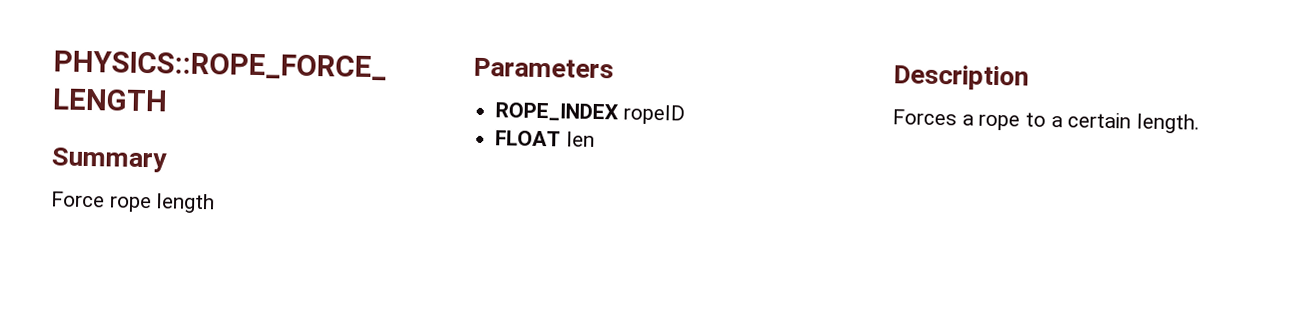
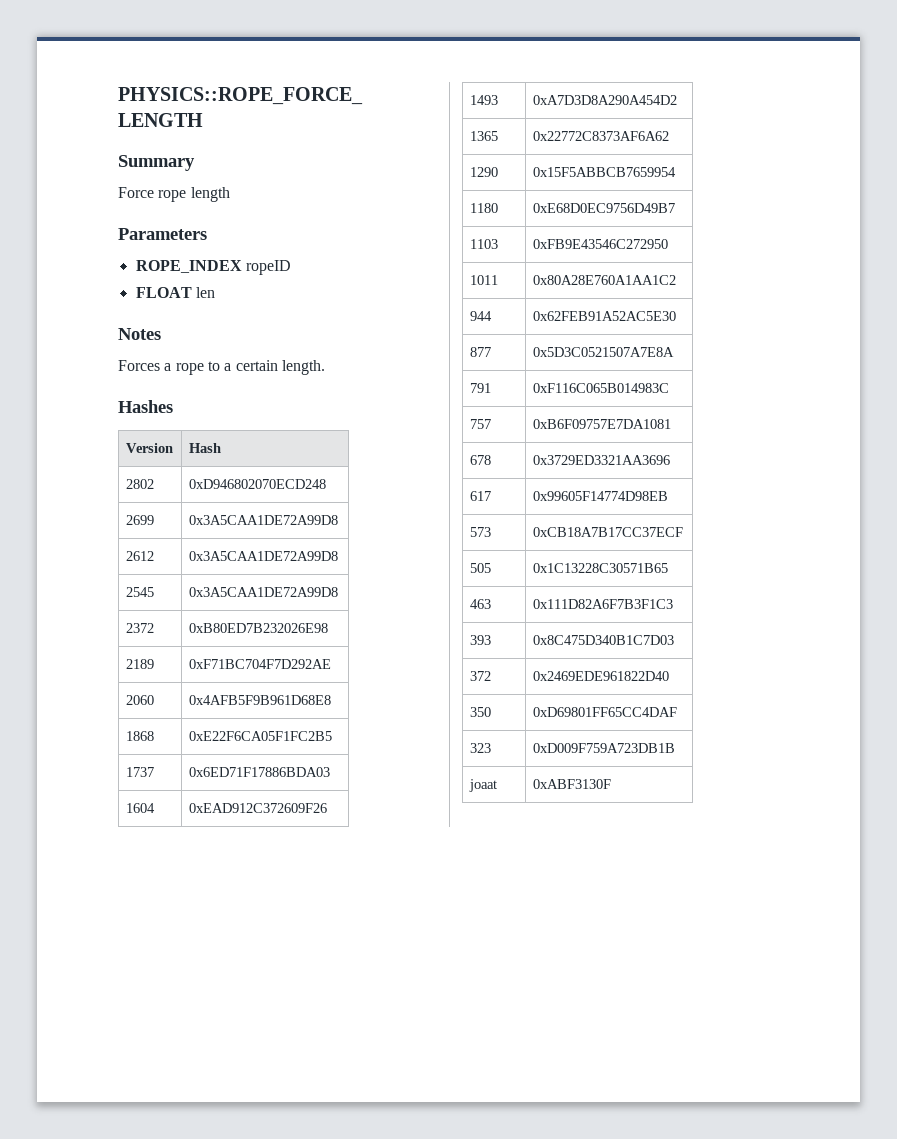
- Description
+ Notes
+ Hashes
+ Version | Hash
+ 2802 | 0xD946802070ECD248
+ 2699 | 0x3A5CAA1DE72A99D8
+ 2612 | 0x3A5CAA1DE72A99D8
+ 2545 | 0x3A5CAA1DE72A99D8
+ 2372 | 0xB80ED7B232026E98
+ 2189 | 0xF71BC704F7D292AE
+ 2060 | 0x4AFB5F9B961D68E8
+ 1868 | 0xE22F6CA05F1FC2B5
+ 1737 | 0x6ED71F17886BDA03
+ 1604 | 0xEAD912C372609F26
+ 1493 | 0xA7D3D8A290A454D2
+ 1365 | 0x22772C8373AF6A62
+ 1290 | 0x15F5ABBCB7659954
+ 1180 | 0xE68D0EC9756D49B7
+ 1103 | 0xFB9E43546C272950
+ 1011 | 0x80A28E760A1AA1C2
+ 944 | 0x62FEB91A52AC5E30
+ 877 | 0x5D3C0521507A7E8A
+ 791 | 0xF116C065B014983C
+ 757 | 0xB6F09757E7DA1081
+ 678 | 0x3729ED3321AA3696
+ 617 | 0x99605F14774D98EB
+ 573 | 0xCB18A7B17CC37ECF
+ 505 | 0x1C13228C30571B65
+ 463 | 0x111D82A6F7B3F1C3
+ 393 | 0x8C475D340B1C7D03
+ 372 | 0x2469EDE961822D40
+ 350 | 0xD69801FF65CC4DAF
+ 323 | 0xD009F759A723DB1B
+ joaat | 0xABF3130F

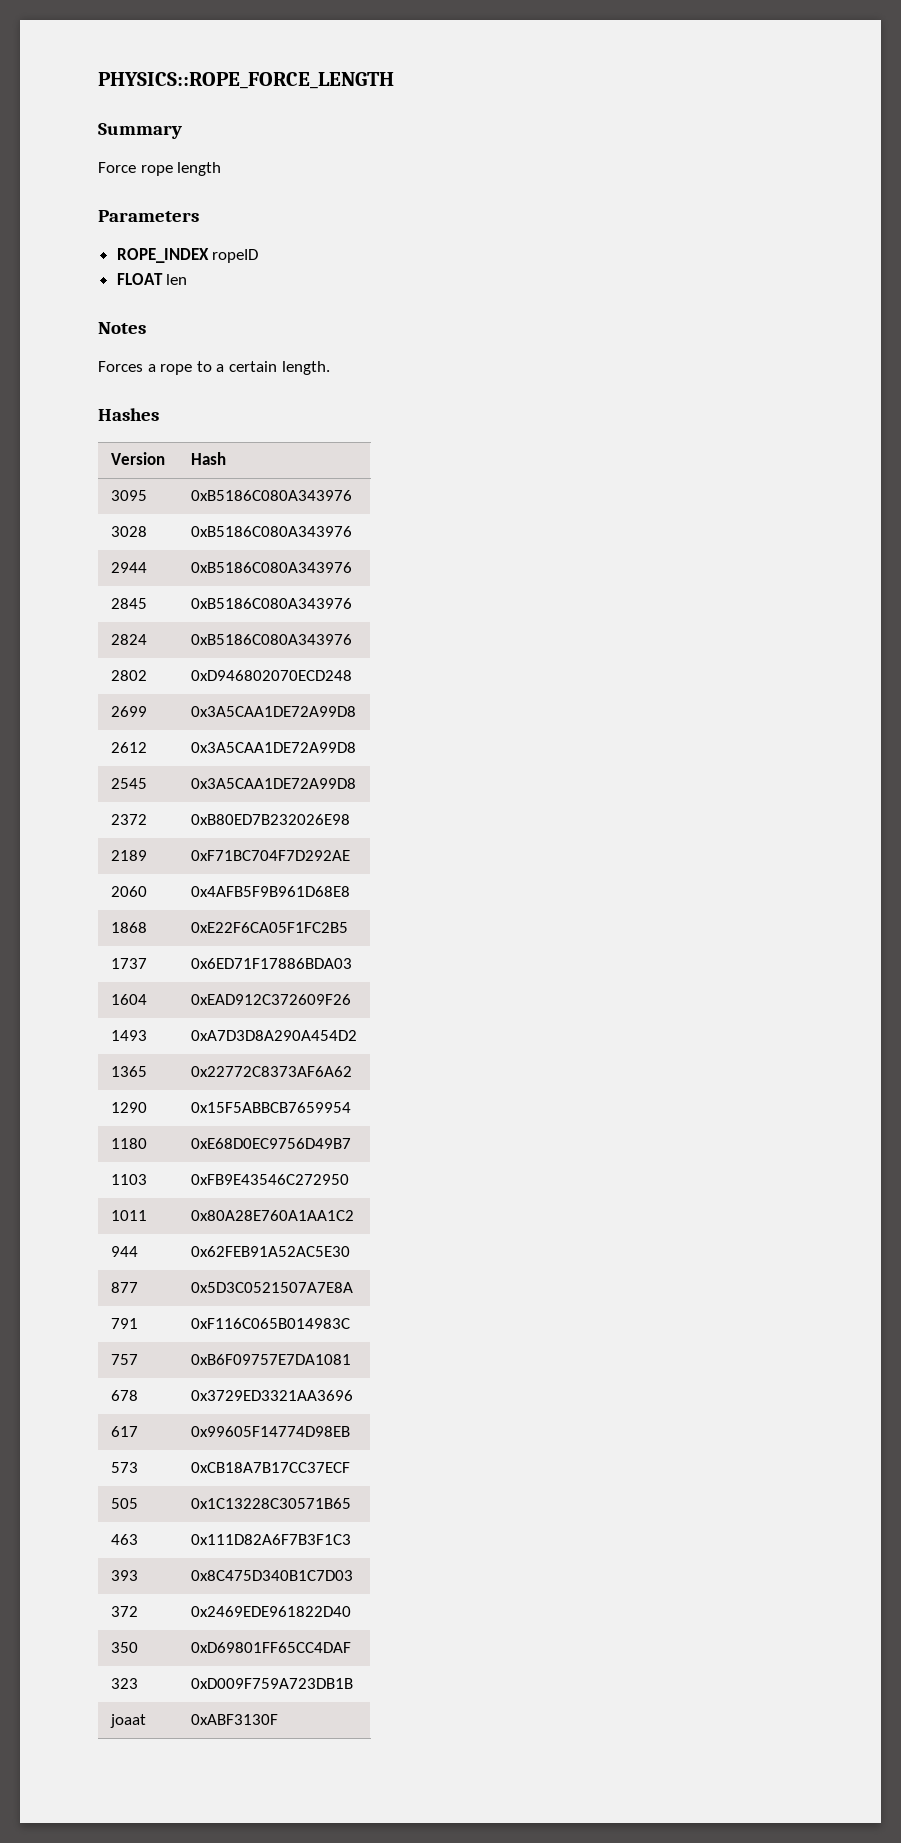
+ 3095 | 0xB5186C080A343976
+ 3028 | 0xB5186C080A343976
+ 2944 | 0xB5186C080A343976
+ 2845 | 0xB5186C080A343976
+ 2824 | 0xB5186C080A343976

